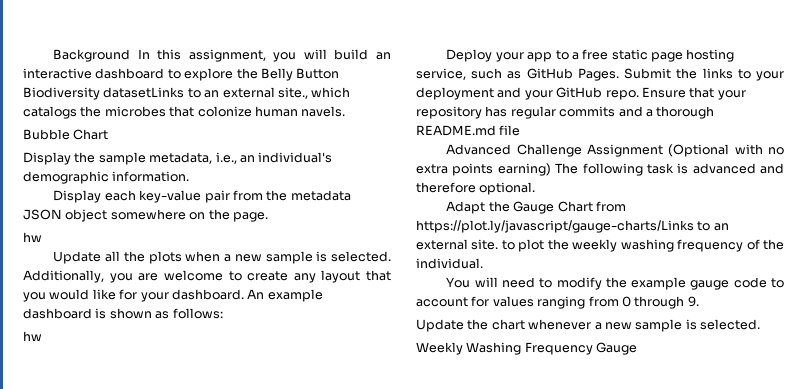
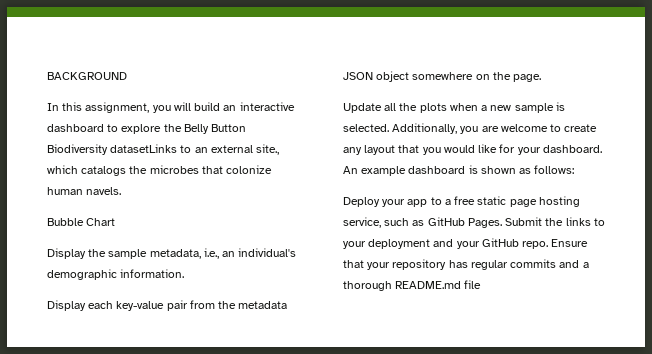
- Background In this assignment, you will build an interactive dashboard to explore the Belly Button Biodiversity datasetLinks to an external site., which catalogs the microbes that colonize human navels.
+ BACKGROUND
+ In this assignment, you will build an interactive dashboard to explore the Belly Button Biodiversity datasetLinks to an external site., which catalogs the microbes that colonize human navels.
  Display each key-value pair from the metadata JSON object somewhere on the page.
- hw
  An example dashboard is shown as follows:
- hw
- Advanced Challenge Assignment (Optional with no extra points earning) The following task is advanced and therefore optional.
- Adapt the Gauge Chart from https://plot.ly/javascript/gauge-charts/Links to an external site. to plot the weekly washing frequency of the individual.
- You will need to modify the example gauge code to account for values ranging from 0 through 9.
- Update the chart whenever a new sample is selected.
- Weekly Washing Frequency Gauge

